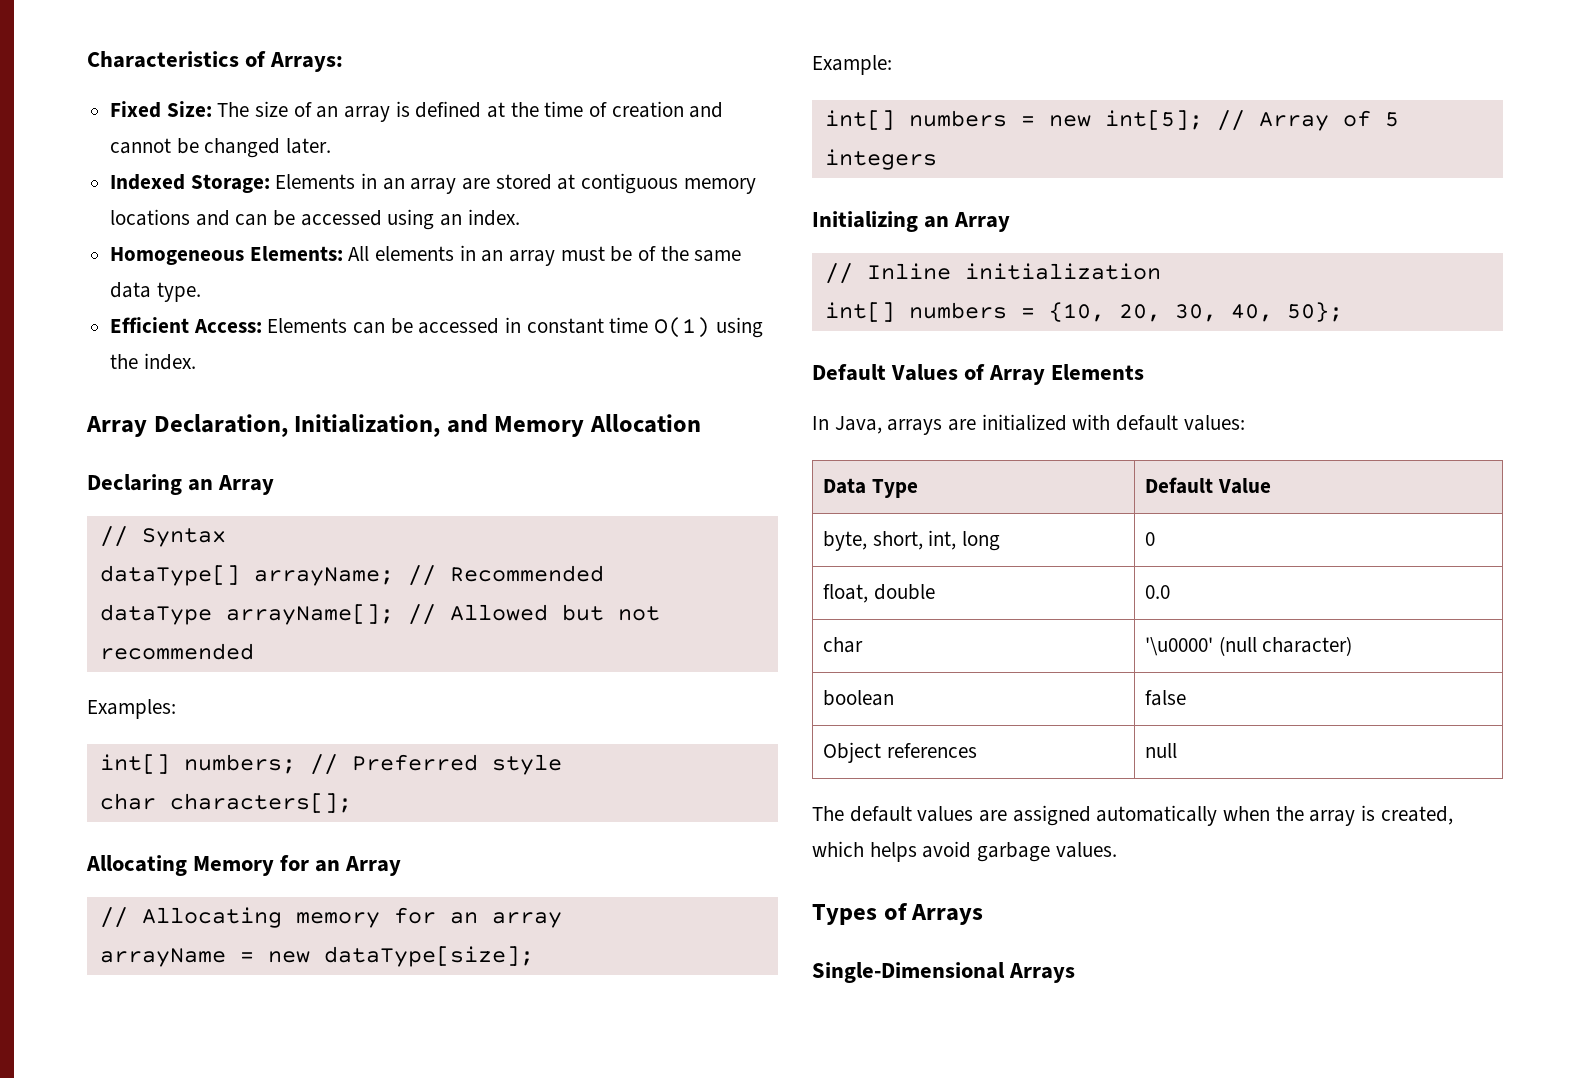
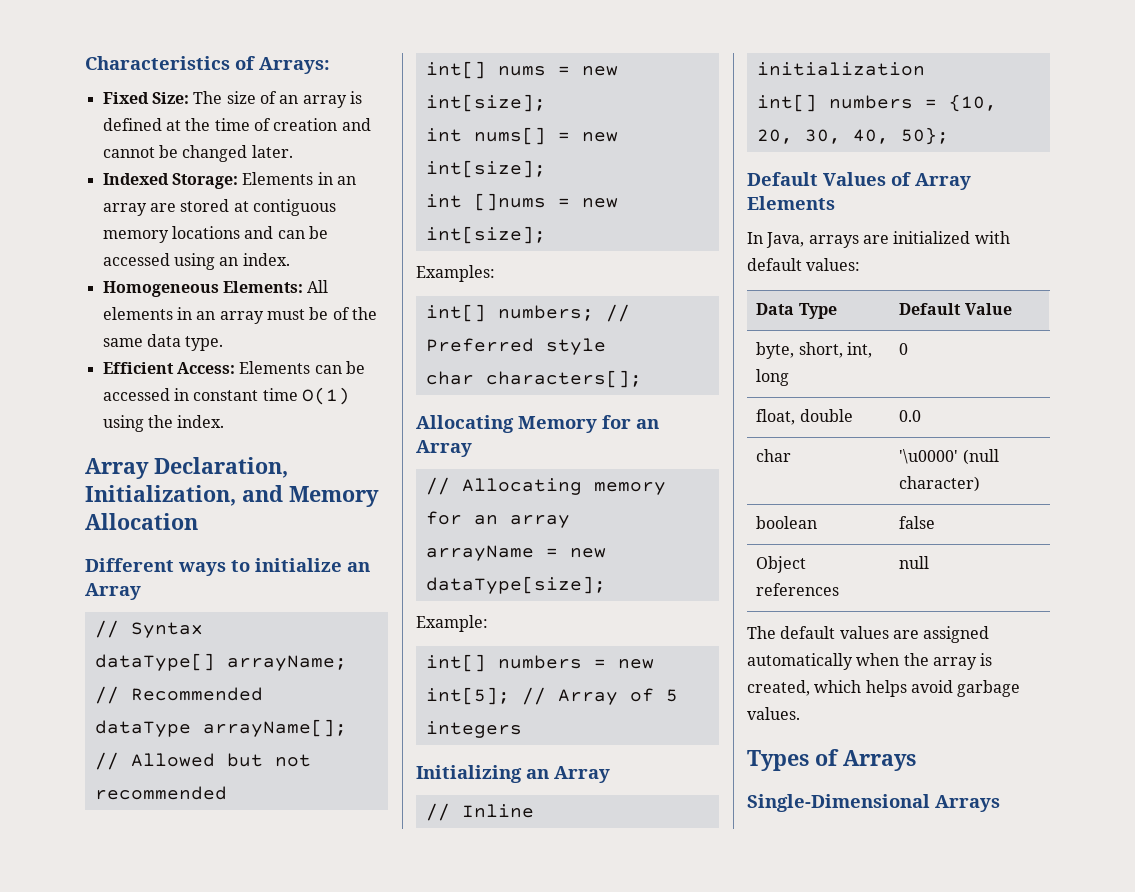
- Declaring an Array
+ Different ways to initialize an Array
+ int[] nums = new int[size];
+ int nums[] = new int[size];
+ int []nums = new int[size];

